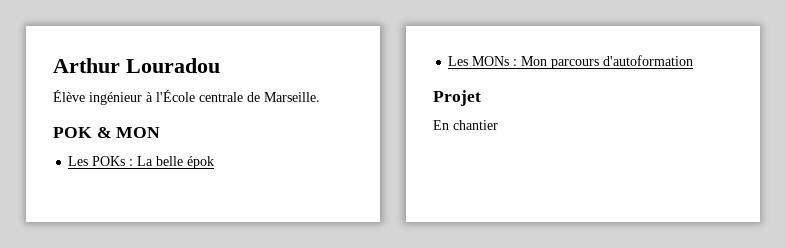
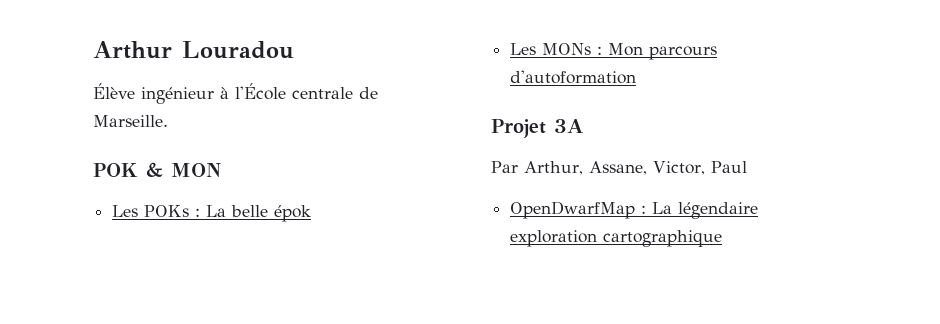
- Projet
- En chantier
+ Projet 3A
+ Par Arthur, Assane, Victor, Paul
+ OpenDwarfMap : La légendaire exploration cartographique

